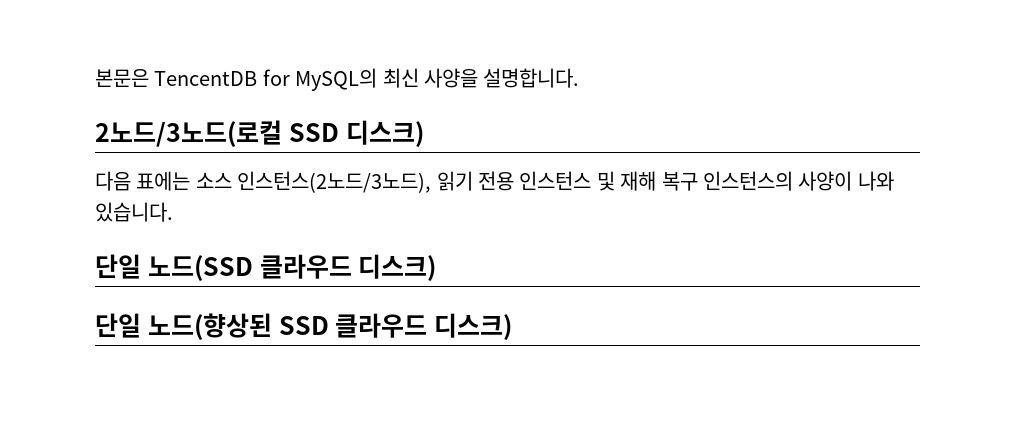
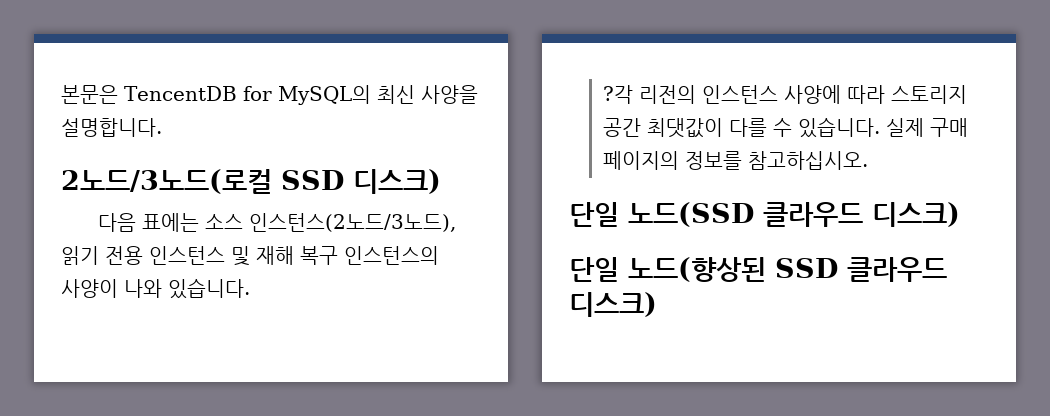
+ ?각 리전의 인스턴스 사양에 따라 스토리지 공간 최댓값이 다를 수 있습니다. 실제 구매 페이지의 정보를 참고하십시오.

